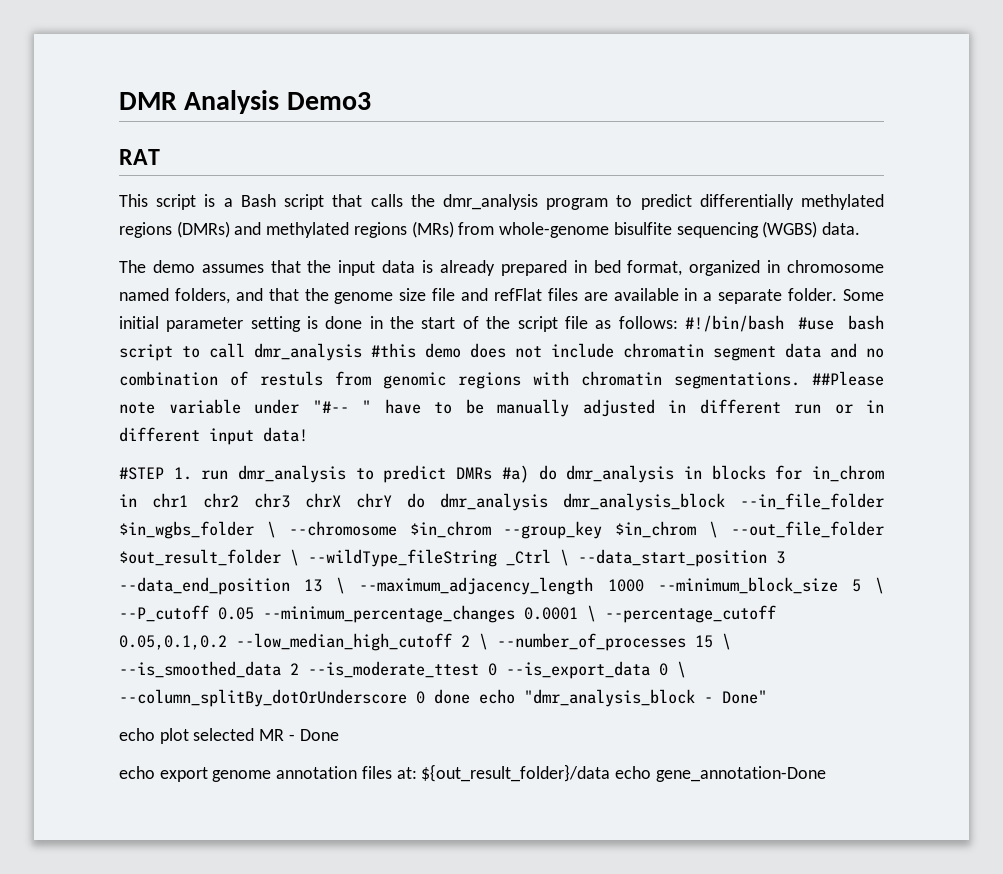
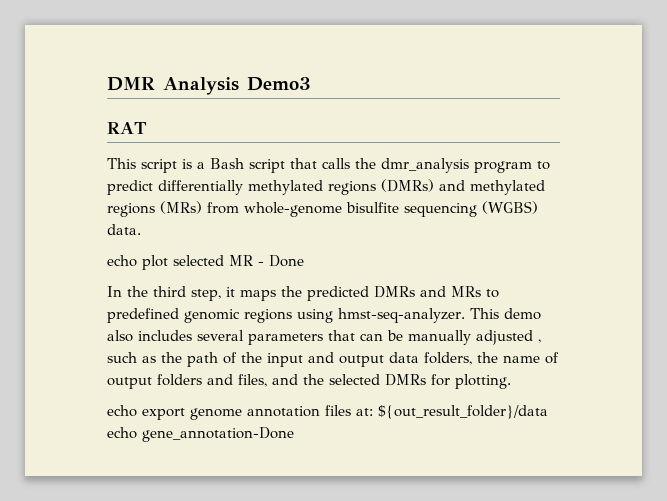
- The demo assumes that the input data is already prepared in bed format, organized in chromosome named folders, and that the genome size file and refFlat files are available in a separate folder. Some initial parameter setting is done in the start of the script file as follows: #!/bin/bash #use bash script to call dmr_analysis #this demo does not include chromatin segment data and no combination of restuls from genomic regions with chromatin segmentations. ##Please note variable under "#-- " have to be manually adjusted in different run or in different input data!
- #STEP 1. run dmr_analysis to predict DMRs #a) do dmr_analysis in blocks for in_chrom in chr1 chr2 chr3 chrX chrY do dmr_analysis dmr_analysis_block --in_file_folder $in_wgbs_folder \ --chromosome $in_chrom --group_key $in_chrom \ --out_file_folder $out_result_folder \ --wildType_fileString _Ctrl \ --data_start_position 3 --data_end_position 13 \ --maximum_adjacency_length 1000 --minimum_block_size 5 \ --P_cutoff 0.05 --minimum_percentage_changes 0.0001 \ --percentage_cutoff 0.05,0.1,0.2 --low_median_high_cutoff 2 \ --number_of_processes 15 \ --is_smoothed_data 2 --is_moderate_ttest 0 --is_export_data 0 \ --column_splitBy_dotOrUnderscore 0 done echo "dmr_analysis_block - Done"
+ In the third step, it maps the predicted DMRs and MRs to predefined genomic regions using hmst-seq-analyzer. This demo also includes several parameters that can be manually adjusted , such as the path of the input and output data folders, the name of output folders and files, and the selected DMRs for plotting.

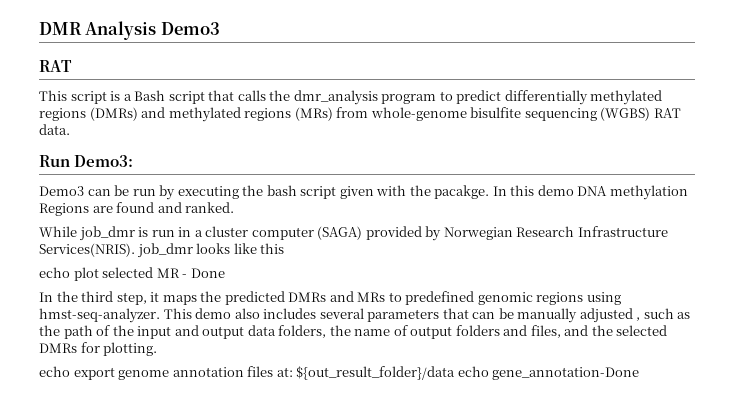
- This script is a Bash script that calls the dmr_analysis program to predict differentially methylated regions (DMRs) and methylated regions (MRs) from whole-genome bisulfite sequencing (WGBS) data.
+ This script is a Bash script that calls the dmr_analysis program to predict differentially methylated regions (DMRs) and methylated regions (MRs) from whole-genome bisulfite sequencing (WGBS) RAT data.
+ Run Demo3:
+ Demo3 can be run by executing the bash script given with the pacakge. In this demo DNA methylation Regions are found and ranked.
+ While job_dmr is run in a cluster computer (SAGA) provided by Norwegian Research Infrastructure Services(NRIS). job_dmr looks like this

